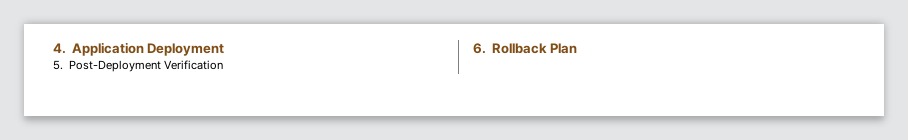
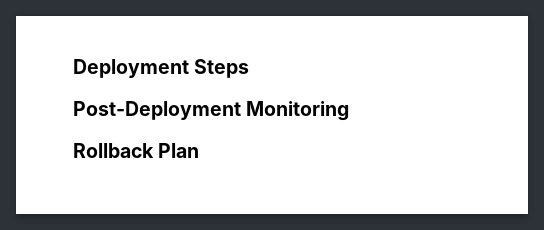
- 4. Application Deployment
- 5. Post-Deployment Verification
- 6. Rollback Plan
+ Deployment Steps
+ Post-Deployment Monitoring
+ Rollback Plan

